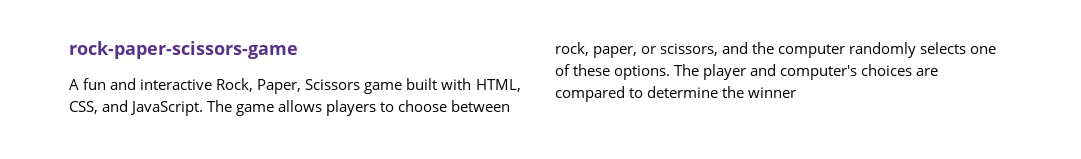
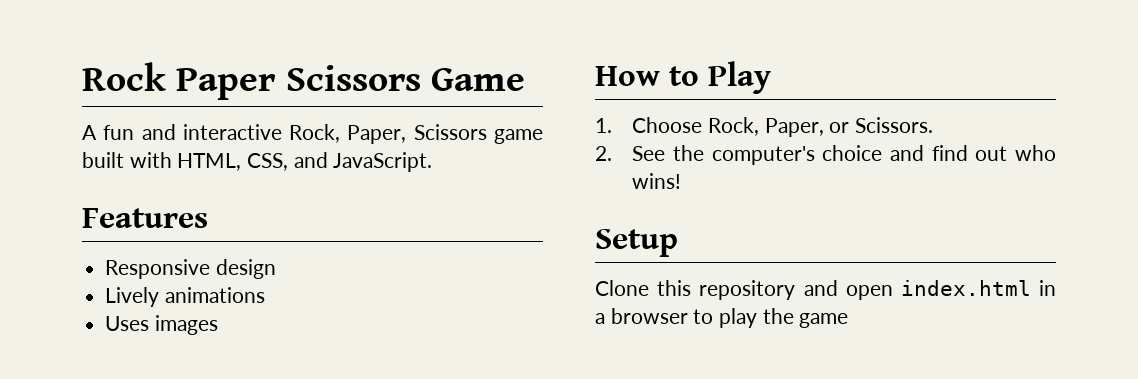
- rock-paper-scissors-game
+ Rock Paper Scissors Game
- A fun and interactive Rock, Paper, Scissors game built with HTML, CSS, and JavaScript. The game allows players to choose between rock, paper, or scissors, and the computer randomly selects one of these options. The player and computer's choices are compared to determine the winner
+ A fun and interactive Rock, Paper, Scissors game built with HTML, CSS, and JavaScript.
+ Features
+ Responsive design
+ Lively animations
+ Uses images
+ How to Play
+ 1. Choose Rock, Paper, or Scissors.
+ 2. See the computer's choice and find out who wins!
+ Setup
+ Clone this repository and open index.html in a browser to play the game

